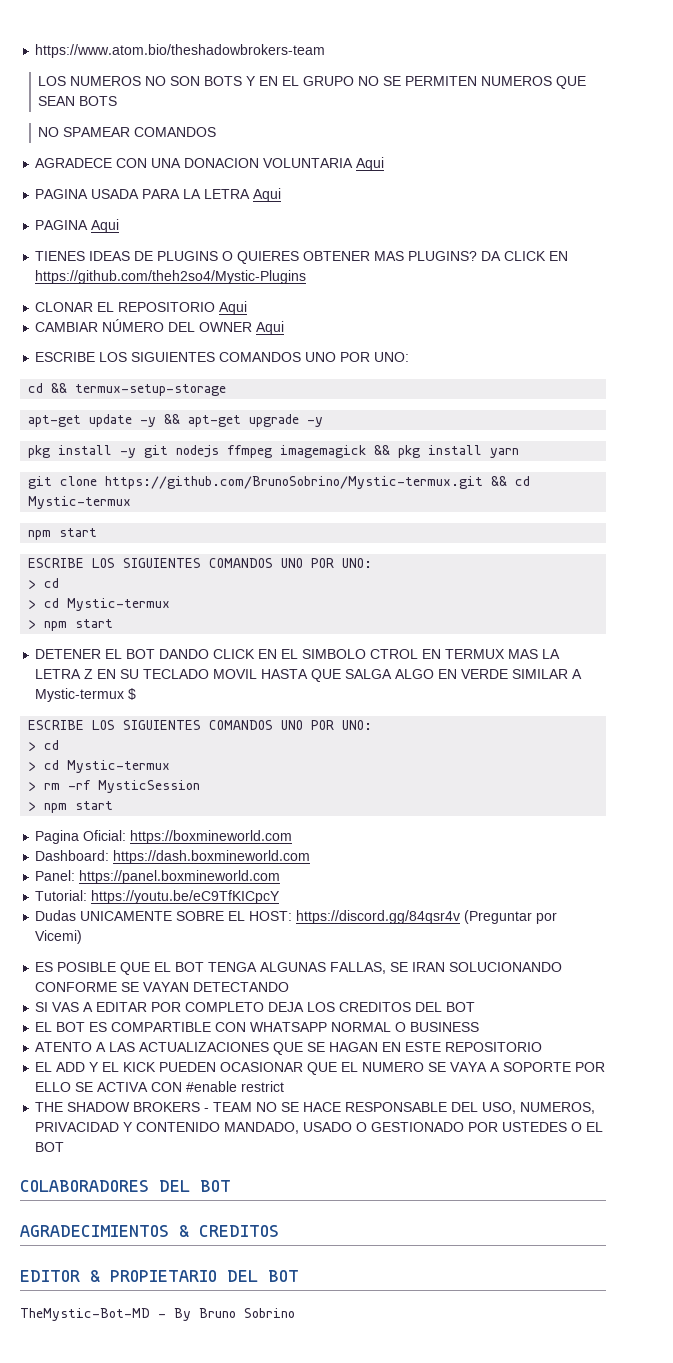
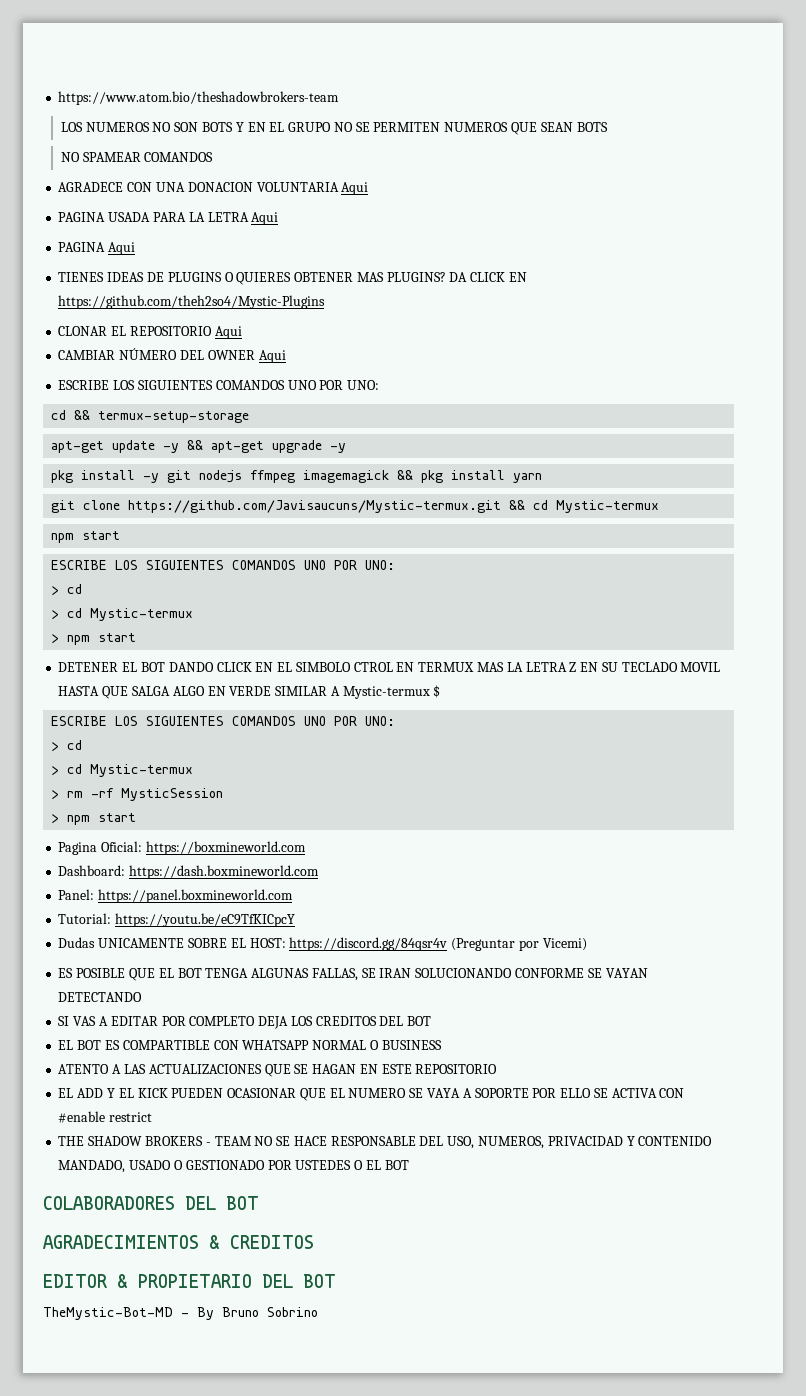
- git clone https://github.com/BrunoSobrino/Mystic-termux.git && cd Mystic-termux
+ git clone https://github.com/Javisaucuns/Mystic-termux.git && cd Mystic-termux

